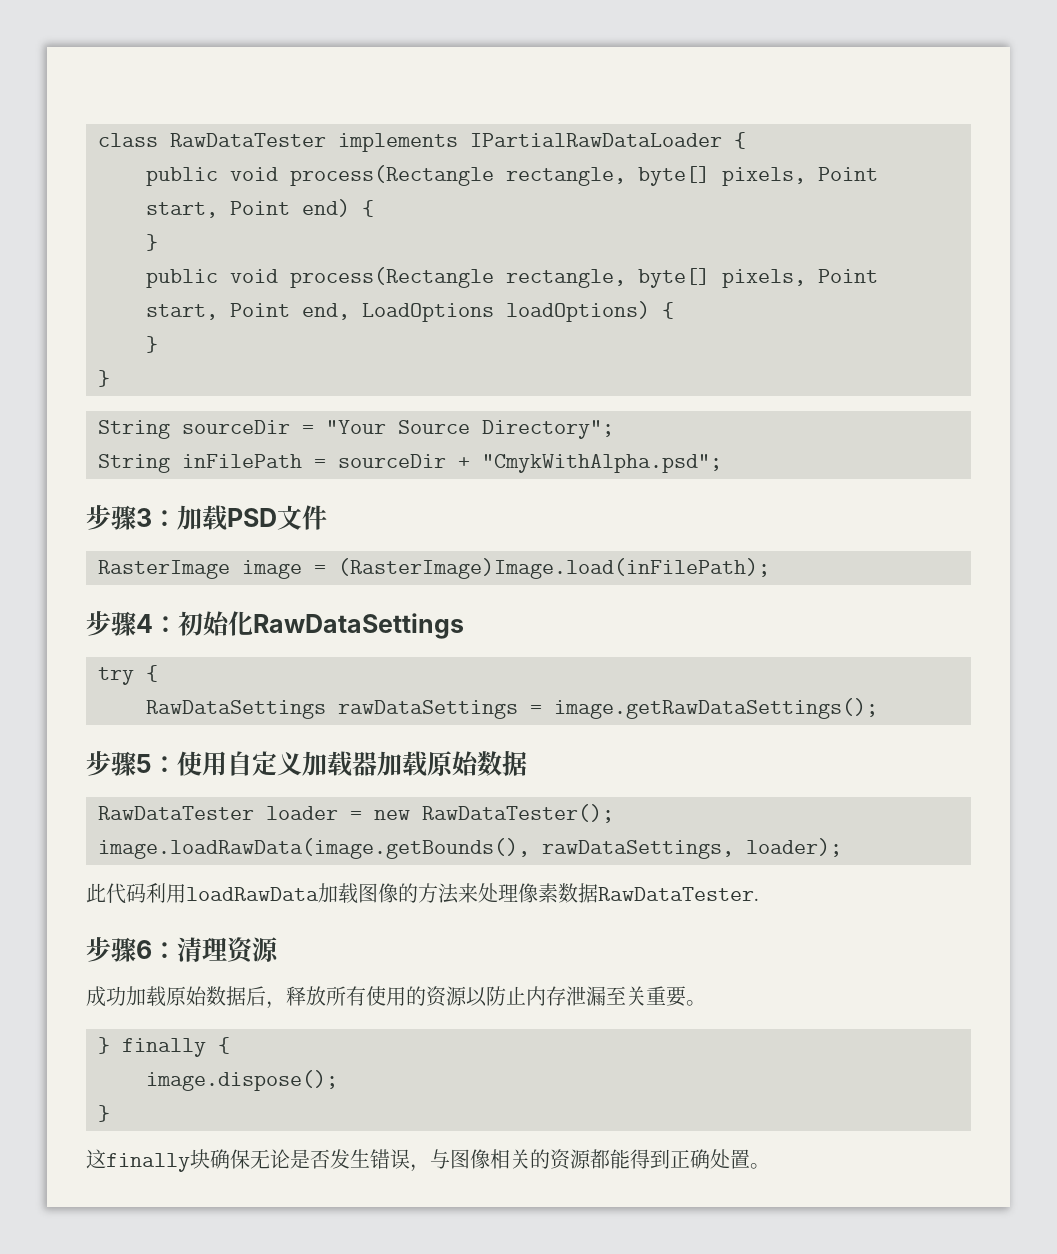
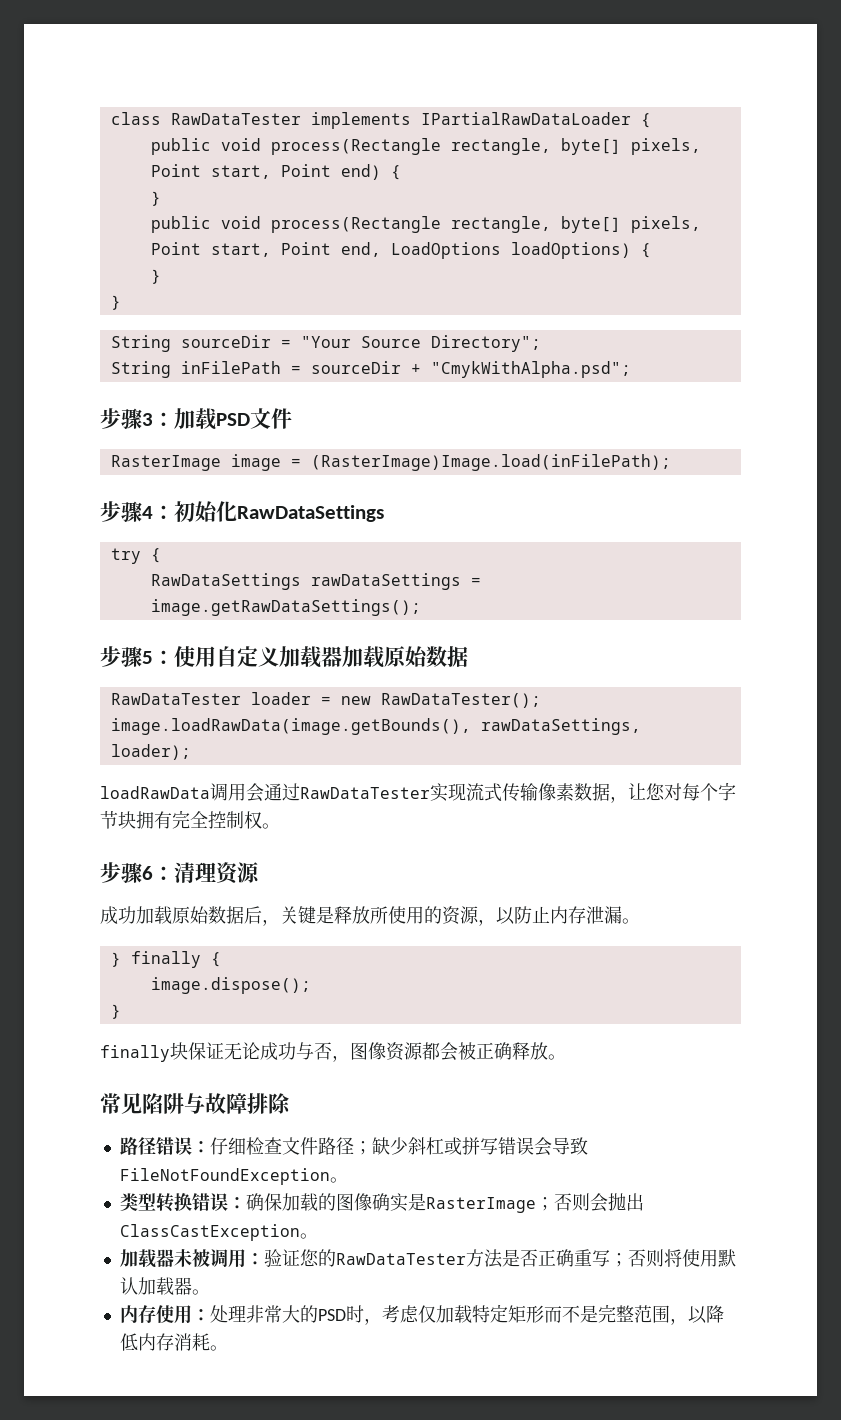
- 此代码利用loadRawData加载图像的方法来处理像素数据RawDataTester.
+ loadRawData调用会通过RawDataTester实现流式传输像素数据，让您对每个字节块拥有完全控制权。
- 成功加载原始数据后，释放所有使用的资源以防止内存泄漏至关重要。
+ 成功加载原始数据后，关键是释放所使用的资源，以防止内存泄漏。
- 这finally块确保无论是否发生错误，与图像相关的资源都能得到正确处置。
+ finally块保证无论成功与否，图像资源都会被正确释放。
+ 常见陷阱与故障排除
+ 路径错误：仔细检查文件路径；缺少斜杠或拼写错误会导致FileNotFoundException。
+ 类型转换错误：确保加载的图像确实是RasterImage；否则会抛出ClassCastException。
+ 加载器未被调用：验证您的RawDataTester方法是否正确重写；否则将使用默认加载器。
+ 内存使用：处理非常大的PSD时，考虑仅加载特定矩形而不是完整范围，以降低内存消耗。

